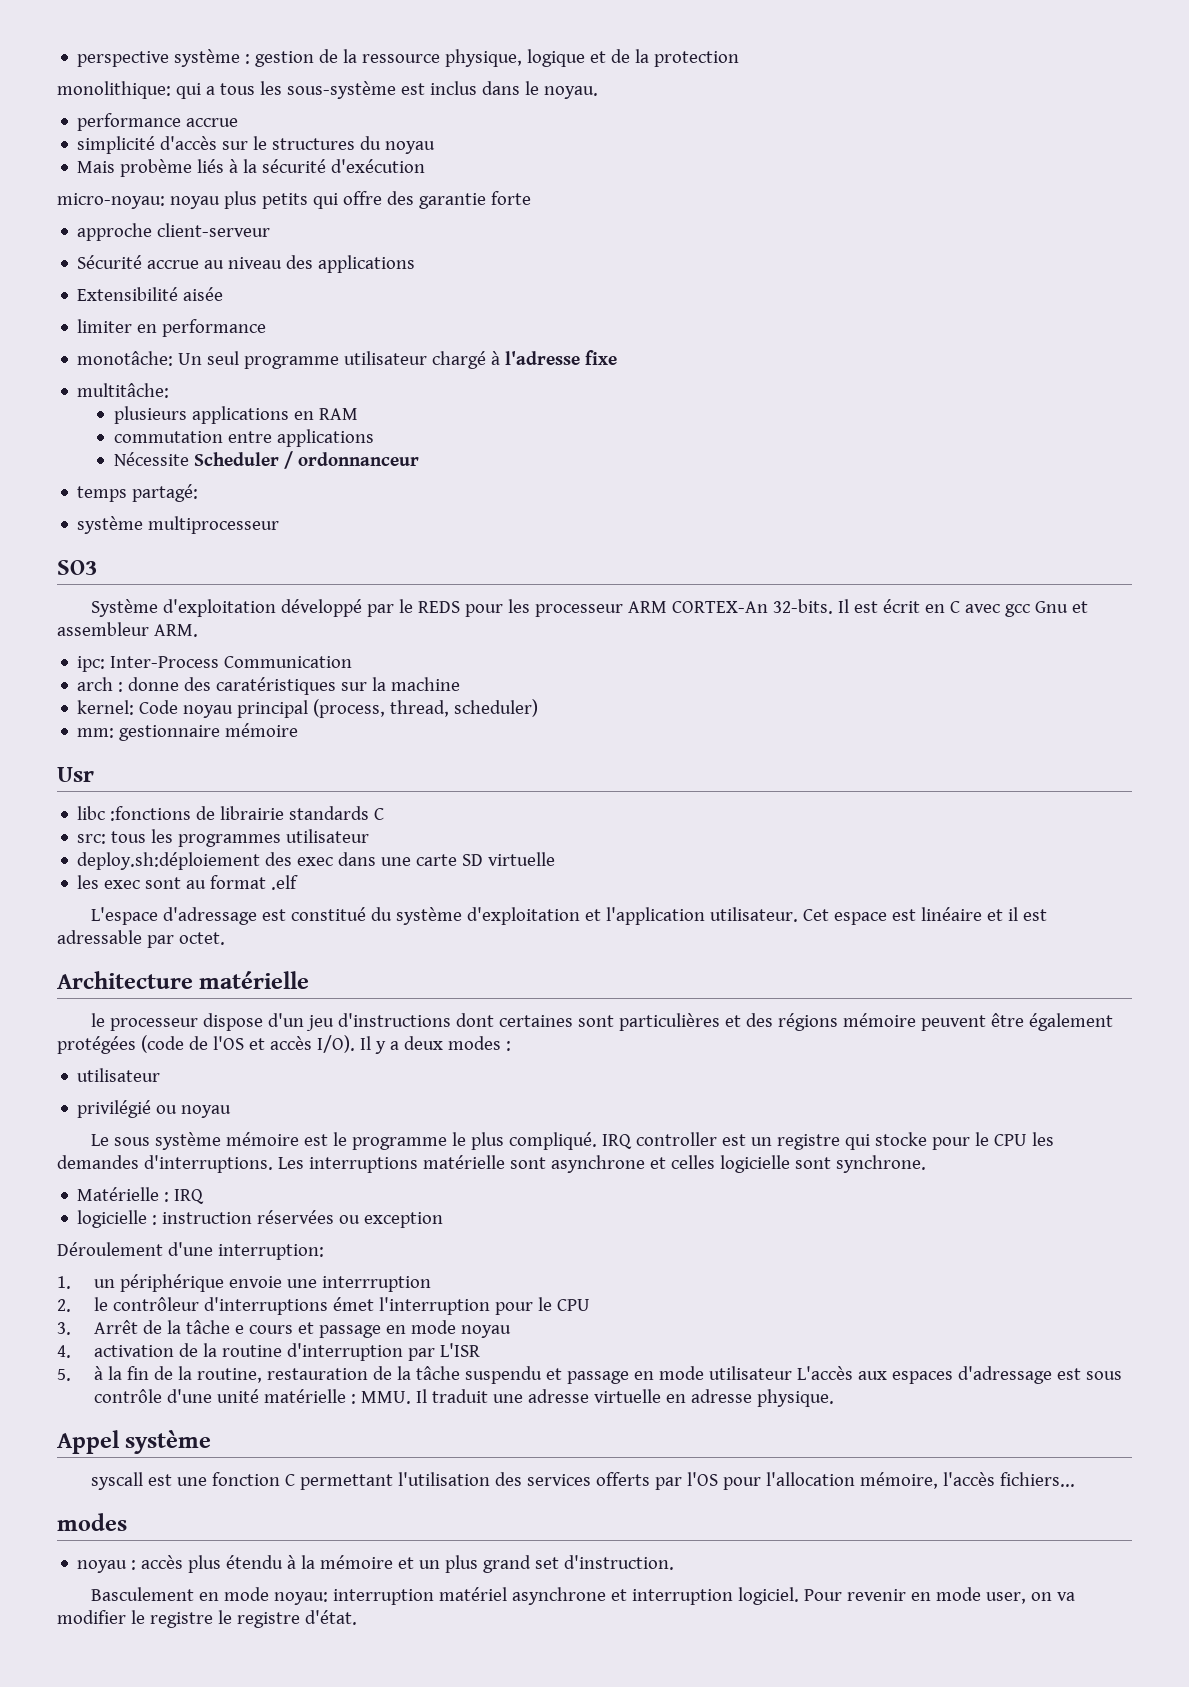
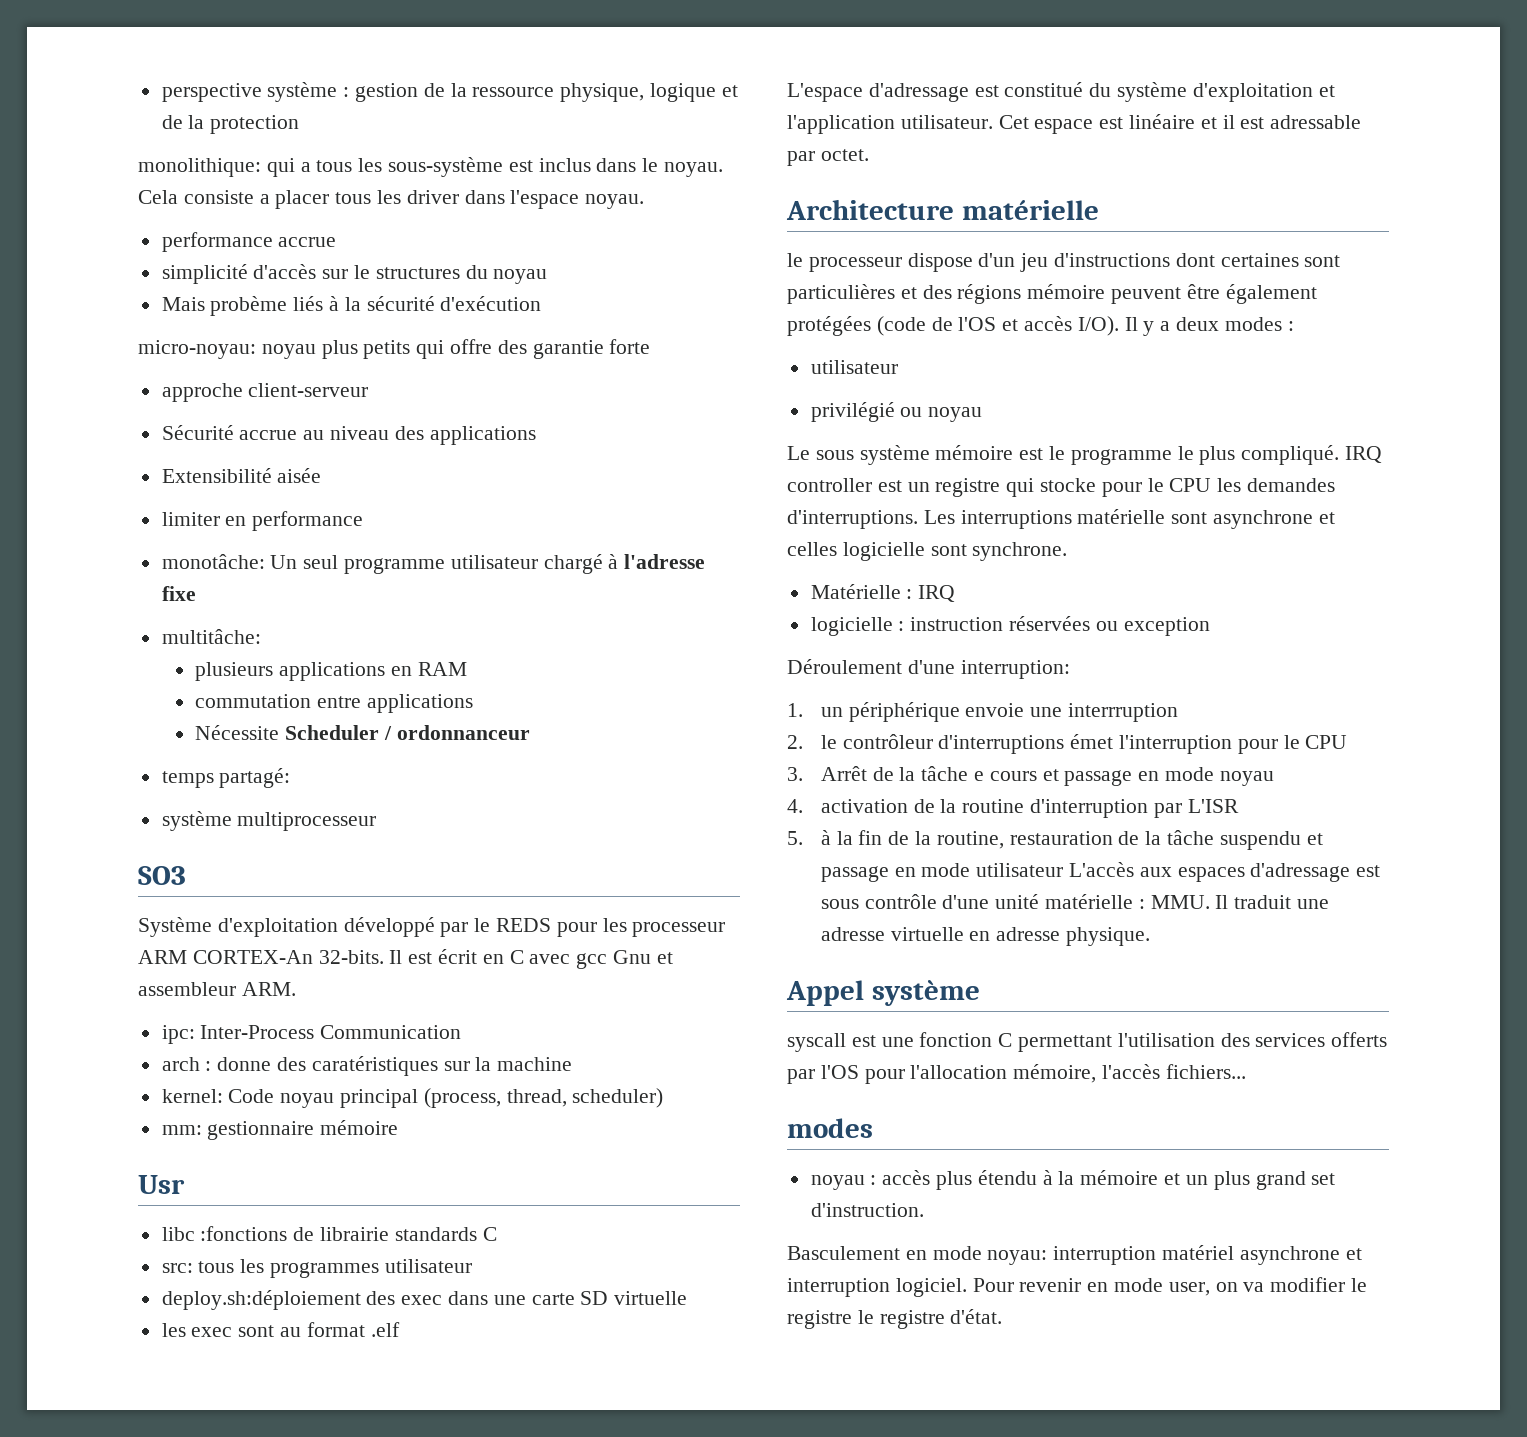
+ Cela consiste a placer tous les driver dans l'espace noyau.

